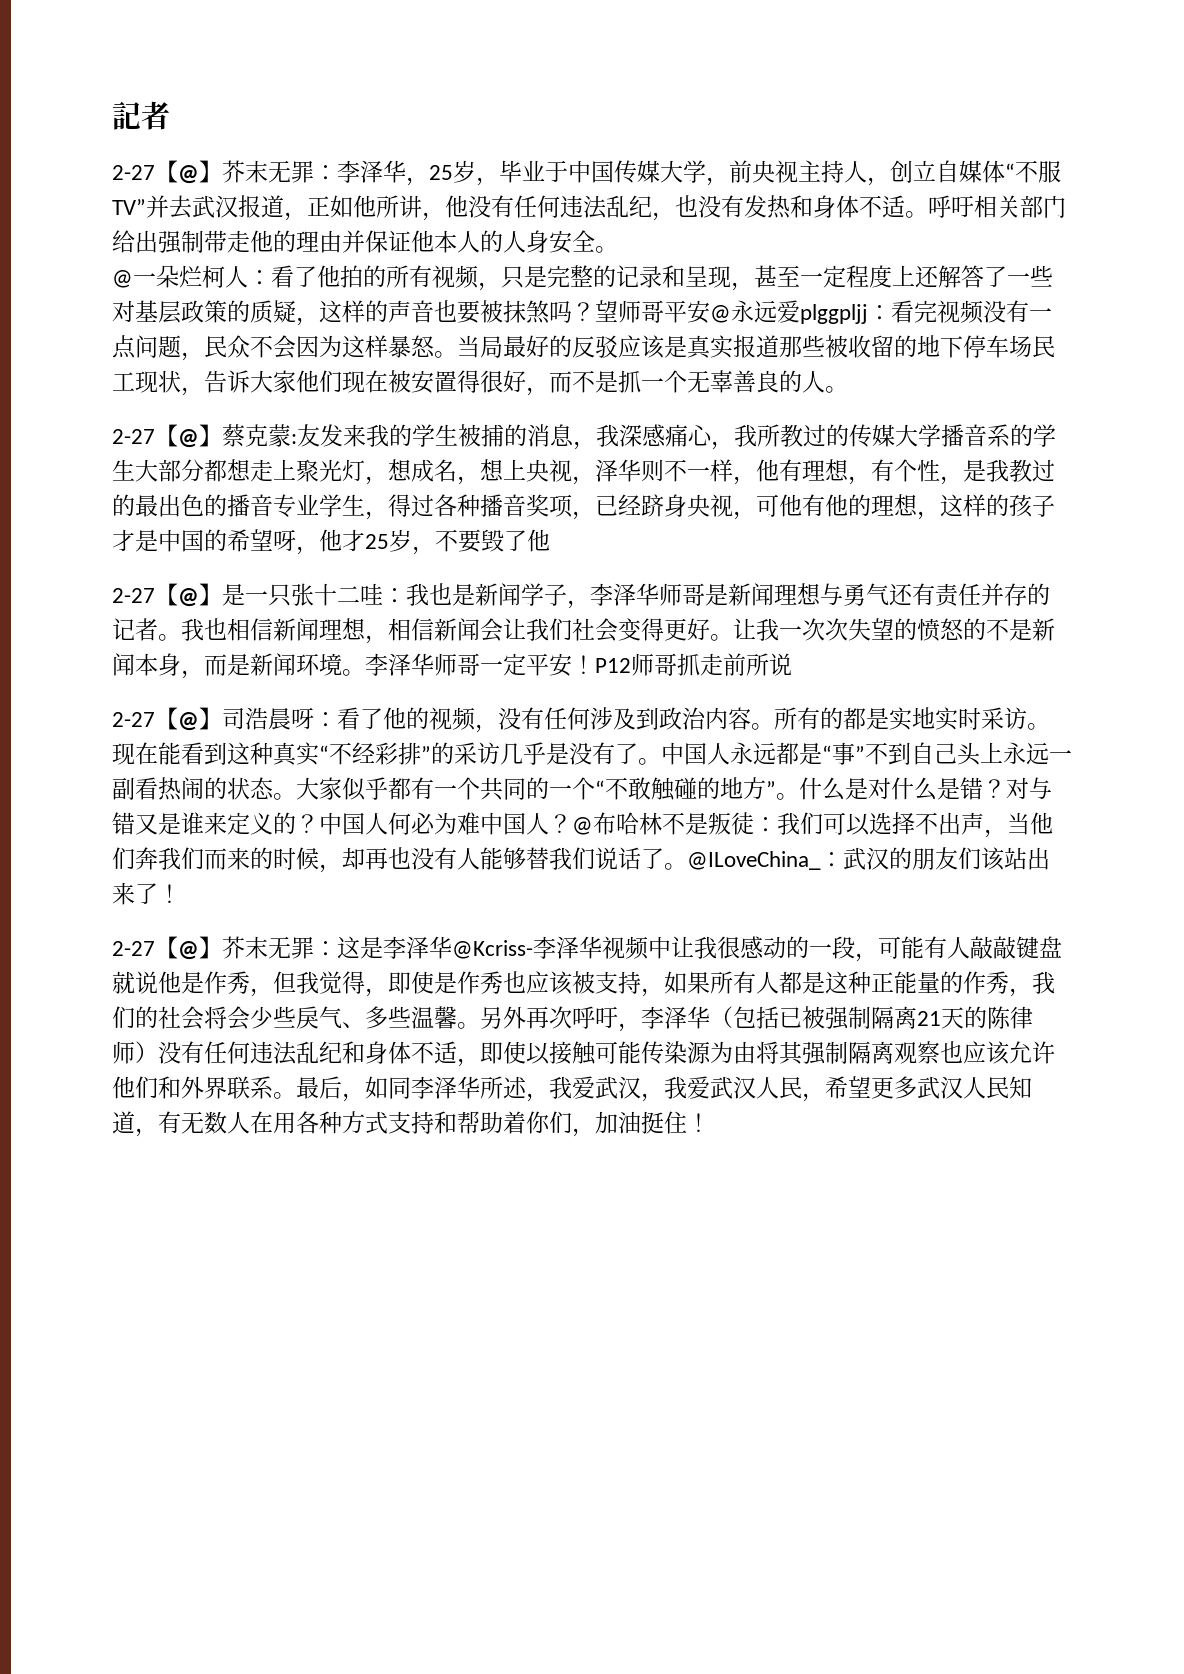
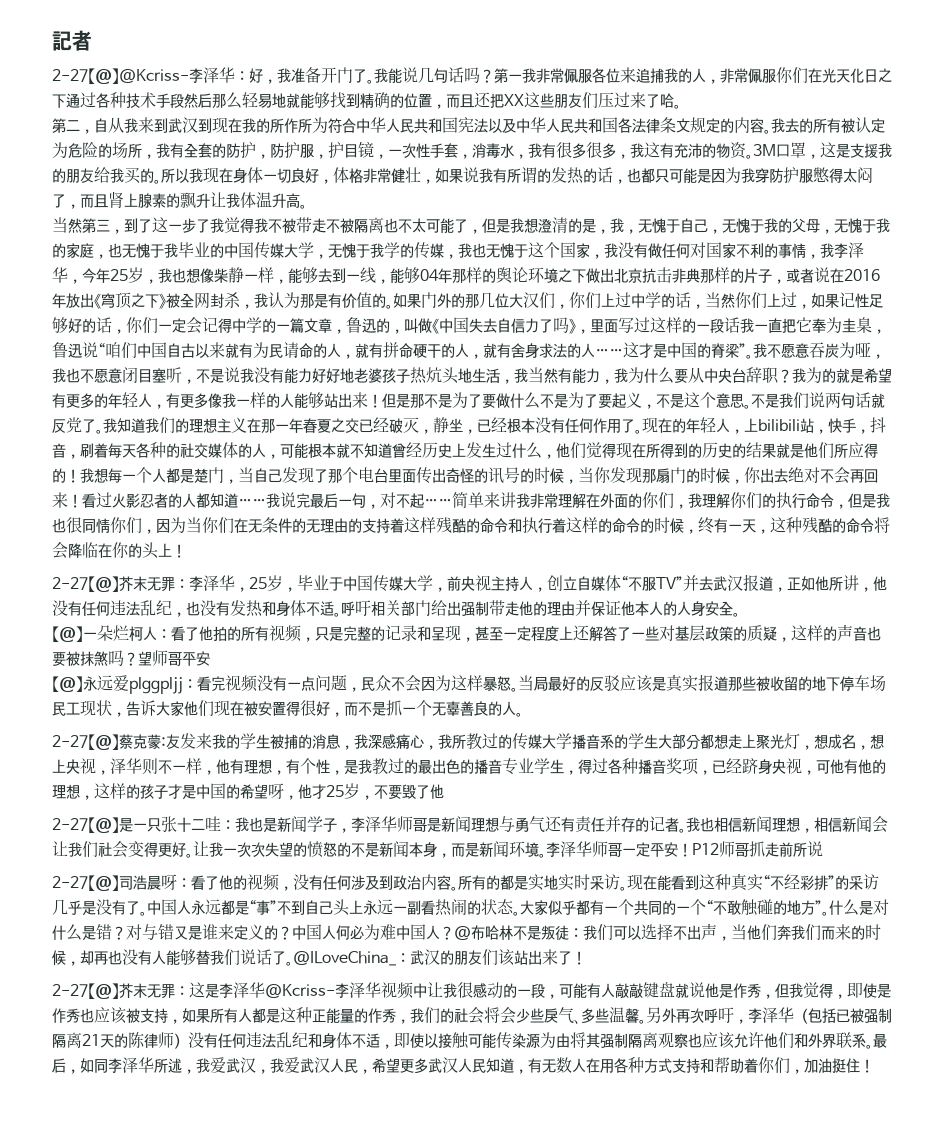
+ 2-27【@】@Kcriss-李泽华：好，我准备开门了。我能说几句话吗？第一我非常佩服各位来追捕我的人，非常佩服你们在光天化日之下通过各种技术手段然后那么轻易地就能够找到精确的位置，而且还把XX这些朋友们压过来了哈。
+ 第二，自从我来到武汉到现在我的所作所为符合中华人民共和国宪法以及中华人民共和国各法律条文规定的内容。我去的所有被认定为危险的场所，我有全套的防护，防护服，护目镜，一次性手套，消毒水，我有很多很多，我这有充沛的物资。3M口罩，这是支援我的朋友给我买的。所以我现在身体一切良好，体格非常健壮，如果说我有所谓的发热的话，也都只可能是因为我穿防护服憋得太闷了，而且肾上腺素的飘升让我体温升高。
+ 当然第三，到了这一步了我觉得我不被带走不被隔离也不太可能了，但是我想澄清的是，我，无愧于自己，无愧于我的父母，无愧于我的家庭，也无愧于我毕业的中国传媒大学，无愧于我学的传媒，我也无愧于这个国家，我没有做任何对国家不利的事情，我李泽华，今年25岁，我也想像柴静一样，能够去到一线，能够04年那样的舆论环境之下做出北京抗击非典那样的片子，或者说在2016年放出《穹顶之下》被全网封杀，我认为那是有价值的。如果门外的那几位大汉们，你们上过中学的话，当然你们上过，如果记性足够好的话，你们一定会记得中学的一篇文章，鲁迅的，叫做《中国失去自信力了吗》，里面写过这样的一段话我一直把它奉为圭臬，鲁迅说“咱们中国自古以来就有为民请命的人，就有拼命硬干的人，就有舍身求法的人……这才是中国的脊梁”。我不愿意吞炭为哑，我也不愿意闭目塞听，不是说我没有能力好好地老婆孩子热炕头地生活，我当然有能力，我为什么要从中央台辞职？我为的就是希望有更多的年轻人，有更多像我一样的人能够站出来！但是那不是为了要做什么不是为了要起义，不是这个意思。不是我们说两句话就反党了。我知道我们的理想主义在那一年春夏之交已经破灭，静坐，已经根本没有任何作用了。现在的年轻人，上bilibili站，快手，抖音，刷着每天各种的社交媒体的人，可能根本就不知道曾经历史上发生过什么，他们觉得现在所得到的历史的结果就是他们所应得的！我想每一个人都是楚门，当自己发现了那个电台里面传出奇怪的讯号的时候，当你发现那扇门的时候，你出去绝对不会再回来！看过火影忍者的人都知道……我说完最后一句，对不起……简单来讲我非常理解在外面的你们，我理解你们的执行命令，但是我也很同情你们，因为当你们在无条件的无理由的支持着这样残酷的命令和执行着这样的命令的时候，终有一天，这种残酷的命令将会降临在你的头上！
- @一朵烂柯人：看了他拍的所有视频，只是完整的记录和呈现，甚至一定程度上还解答了一些对基层政策的质疑，这样的声音也要被抹煞吗？
+ 【@】一朵烂柯人：看了他拍的所有视频，只是完整的记录和呈现，甚至一定程度上还解答了一些对基层政策的质疑，这样的声音也要被抹煞吗？
- 望师哥平安@永远爱plggpljj：看完视频没有一点问题，民众不会因为这样暴怒。
+ 望师哥平安
+ 【@】永远爱plggpljj：看完视频没有一点问题，民众不会因为这样暴怒。

